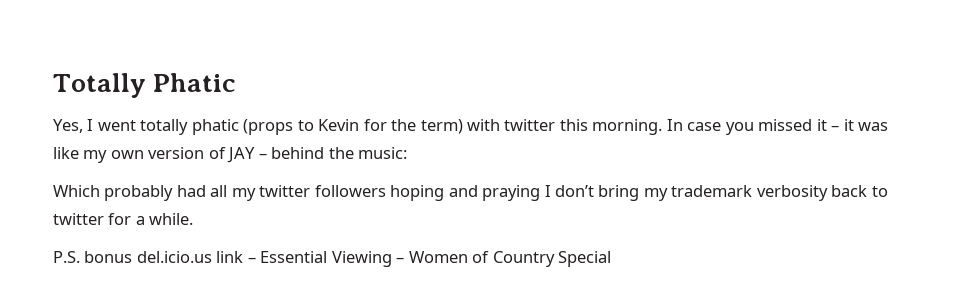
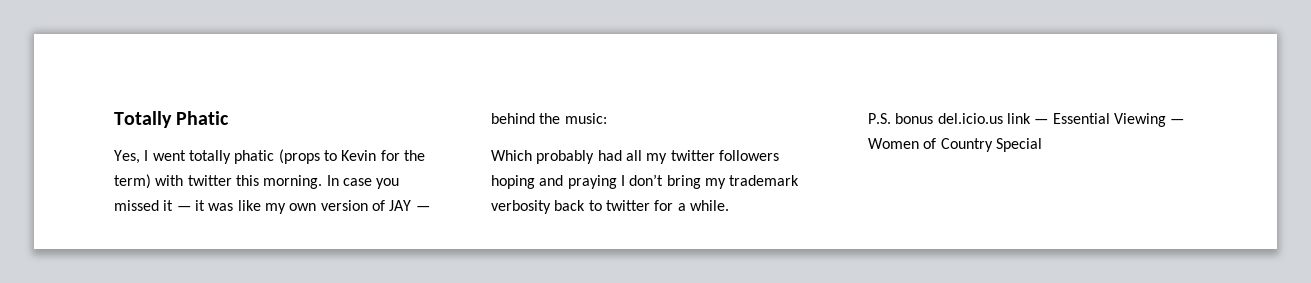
- In case you missed it – it was like my own version of JAY – behind the music:
+ In case you missed it — it was like my own version of JAY — behind the music:
- P.S. bonus del.icio.us link – Essential Viewing – Women of Country Special
+ P.S. bonus del.icio.us link — Essential Viewing — Women of Country Special

